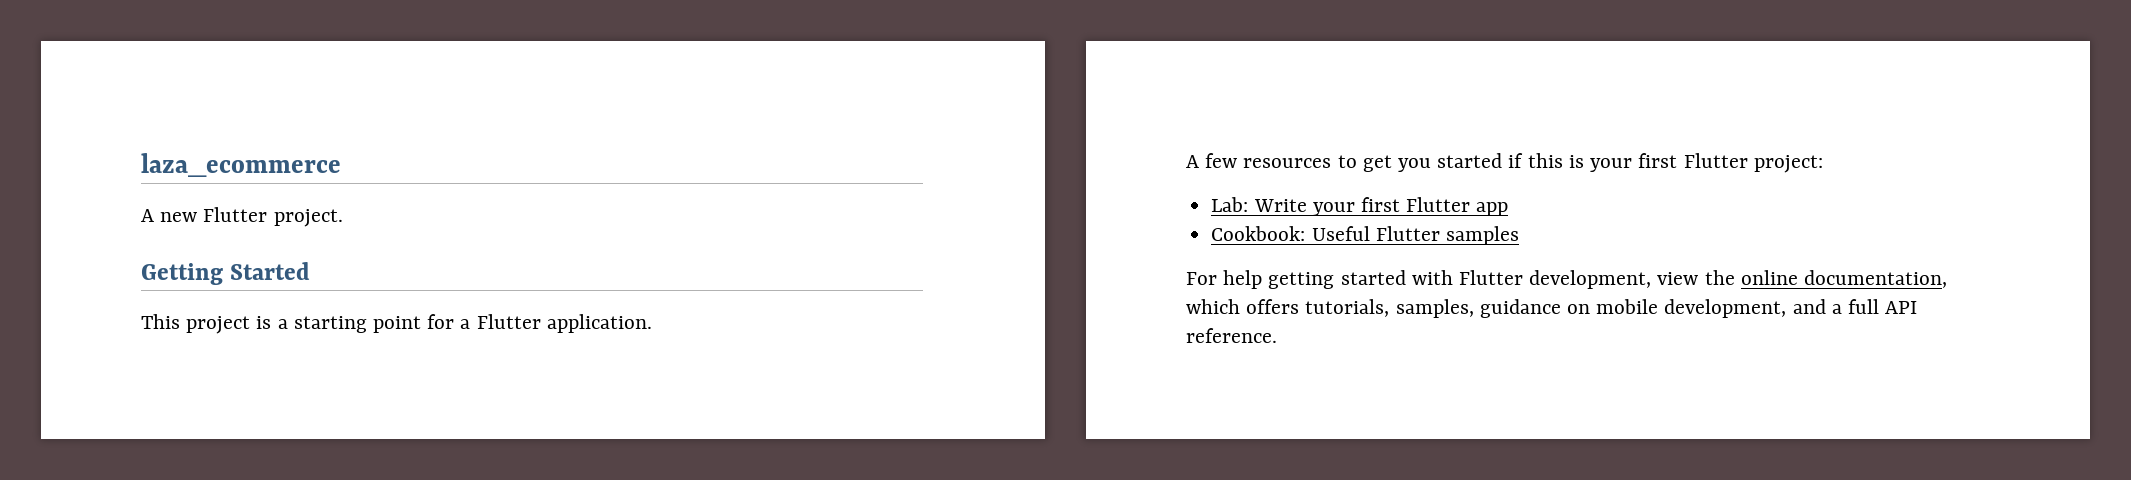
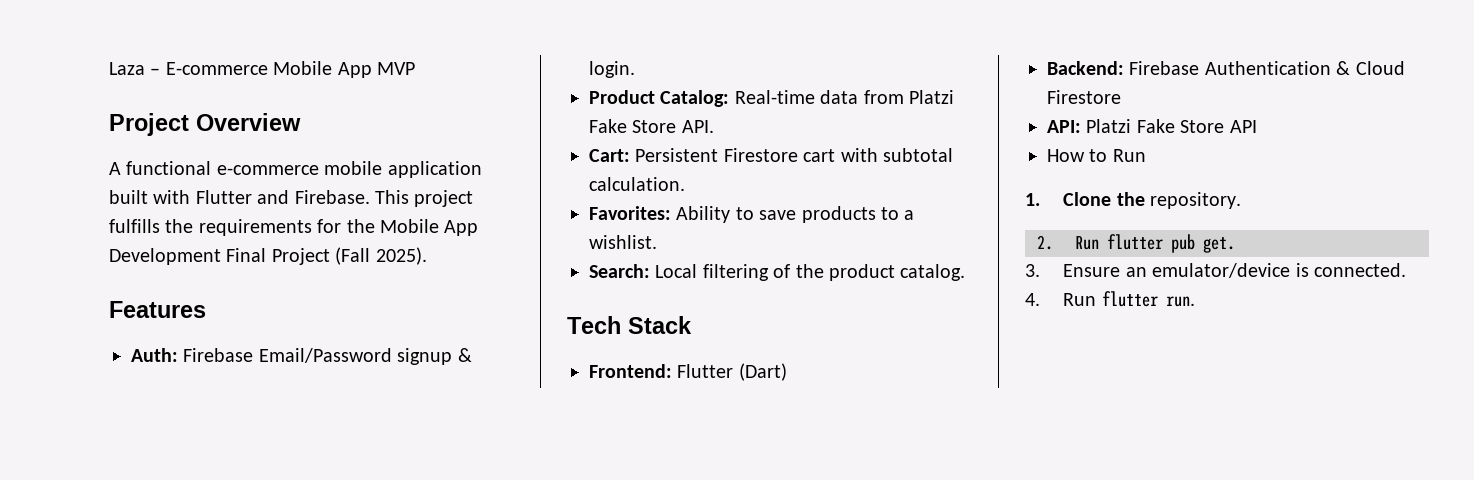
- laza_ecommerce
- A new Flutter project.
- Getting Started
- This project is a starting point for a Flutter application.
- A few resources to get you started if this is your first Flutter project:
- Lab: Write your first Flutter app
- Cookbook: Useful Flutter samples
- For help getting started with Flutter development, view the online documentation, which offers tutorials, samples, guidance on mobile development, and a full API reference.
+ Laza – E-commerce Mobile App MVP
+ Project Overview
+ A functional e-commerce mobile application built with Flutter and Firebase. This project fulfills the requirements for the Mobile App Development Final Project (Fall 2025).
+ Features
+ Auth: Firebase Email/Password signup & login.
+ Product Catalog: Real-time data from Platzi Fake Store API.
+ Cart: Persistent Firestore cart with subtotal calculation.
+ Favorites: Ability to save products to a wishlist.
+ Search: Local filtering of the product catalog.
+ Tech Stack
+ Frontend: Flutter (Dart)
+ Backend: Firebase Authentication & Cloud Firestore
+ API: Platzi Fake Store API
+ How to Run
+ 1. Clone the repository.
+ 2. Run flutter pub get.
+ 3. Ensure an emulator/device is connected.
+ 4. Run flutter run.

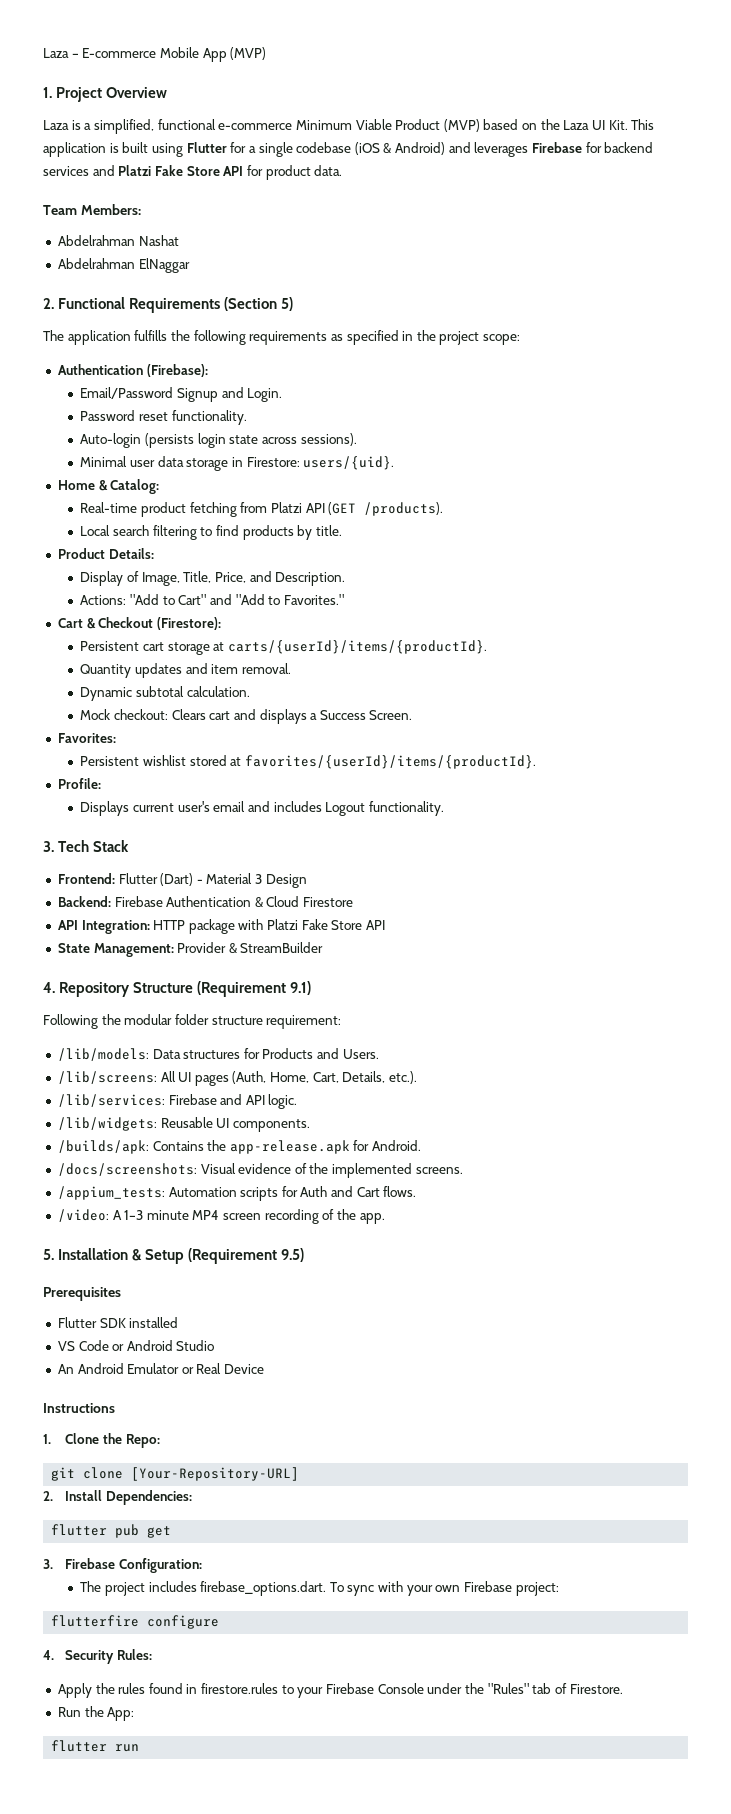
- Laza – E-commerce Mobile App MVP
- Project Overview
+ Laza – E-commerce Mobile App (MVP)
+ 1. Project Overview
- A functional e-commerce mobile application built with Flutter and Firebase. This project fulfills the requirements for the Mobile App Development Final Project (Fall 2025).
- Features
- Auth: Firebase Email/Password signup & login.
- Product Catalog: Real-time data from Platzi Fake Store API.
- Cart: Persistent Firestore cart with subtotal calculation.
- Favorites: Ability to save products to a wishlist.
- Search: Local filtering of the product catalog.
- Tech Stack
+ Laza is a simplified, functional e-commerce Minimum Viable Product (MVP) based on the Laza UI Kit. This application is built using Flutter for a single codebase (iOS & Android) and leverages Firebase for backend services and Platzi Fake Store API for product data.
+ Team Members:
+ Abdelrahman Nashat
+ Abdelrahman ElNaggar
+ 2. Functional Requirements (Section 5)
+ The application fulfills the following requirements as specified in the project scope:
+ Authentication (Firebase):
+ Email/Password Signup and Login.
+ Password reset functionality.
+ Auto-login (persists login state across sessions).
+ Minimal user data storage in Firestore: users/{uid}.
+ Home & Catalog:
+ Real-time product fetching from Platzi API (GET /products).
+ Local search filtering to find products by title.
+ Product Details:
+ Display of Image, Title, Price, and Description.
+ Actions: "Add to Cart" and "Add to Favorites."
+ Cart & Checkout (Firestore):
+ Persistent cart storage at carts/{userId}/items/{productId}.
+ Quantity updates and item removal.
+ Dynamic subtotal calculation.
+ Mock checkout: Clears cart and displays a Success Screen.
+ Favorites:
+ Persistent wishlist stored at favorites/{userId}/items/{productId}.
+ Profile:
+ Displays current user's email and includes Logout functionality.
+ 3. Tech Stack
- Frontend: Flutter (Dart)
+ Frontend: Flutter (Dart) - Material 3 Design
- API: Platzi Fake Store API
+ API Integration: HTTP package with Platzi Fake Store API
- How to Run
+ State Management: Provider & StreamBuilder
+ 4. Repository Structure (Requirement 9.1)
+ Following the modular folder structure requirement:
+ /lib/models: Data structures for Products and Users.
+ /lib/screens: All UI pages (Auth, Home, Cart, Details, etc.).
+ /lib/services: Firebase and API logic.
+ /lib/widgets: Reusable UI components.
+ /builds/apk: Contains the app-release.apk for Android.
+ /docs/screenshots: Visual evidence of the implemented screens.
+ /appium_tests: Automation scripts for Auth and Cart flows.
+ /video: A 1–3 minute MP4 screen recording of the app.
+ 5. Installation & Setup (Requirement 9.5)
+ Prerequisites
+ Flutter SDK installed
+ VS Code or Android Studio
+ An Android Emulator or Real Device
+ Instructions
- 1. Clone the repository.
- 2. Run flutter pub get.
- 3. Ensure an emulator/device is connected.
- 4. Run flutter run.
+ 1. Clone the Repo:
+ git clone [Your-Repository-URL]
+ 2. Install Dependencies:
+ flutter pub get
+ 3. Firebase Configuration:
+ The project includes firebase_options.dart. To sync with your own Firebase project:
+ flutterfire configure
+ 4. Security Rules:
+ Apply the rules found in firestore.rules to your Firebase Console under the "Rules" tab of Firestore.
+ Run the App:
+ flutter run

